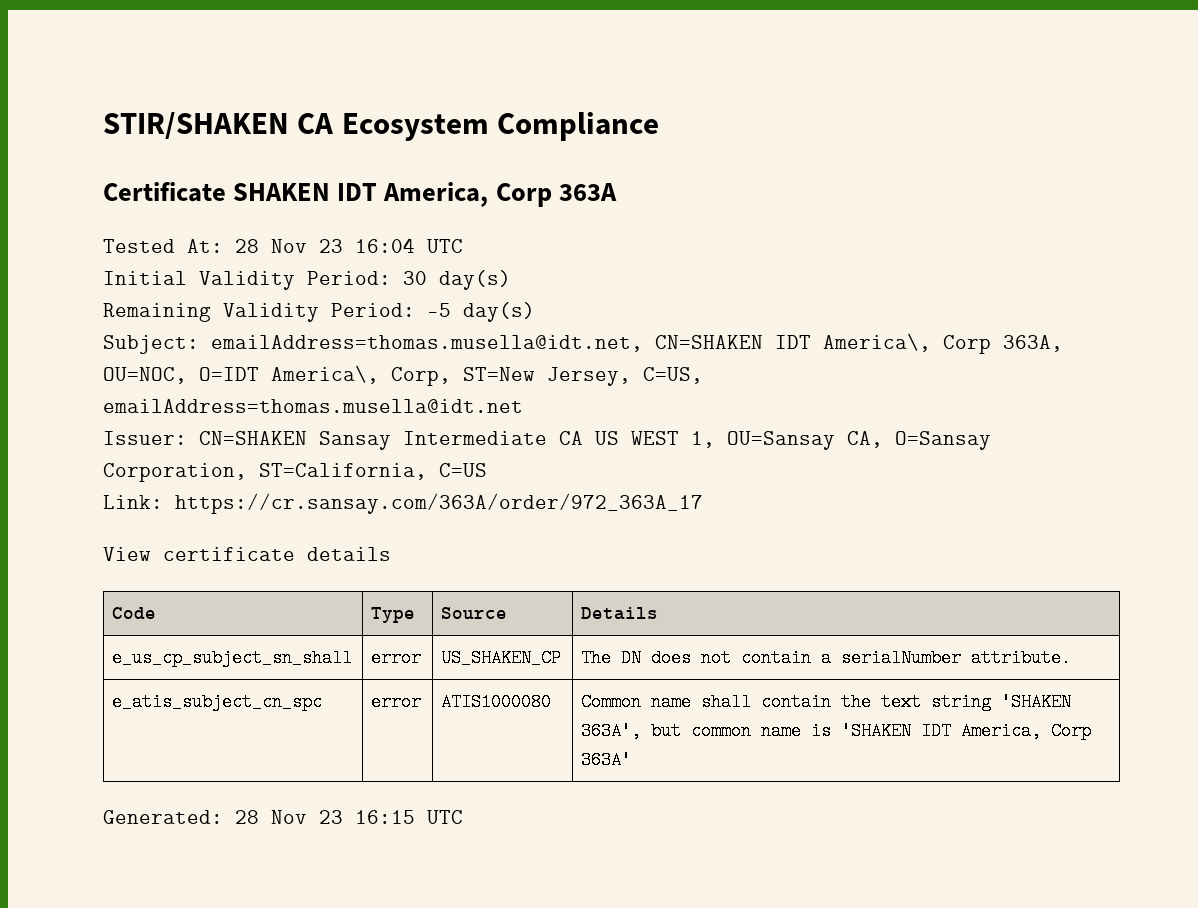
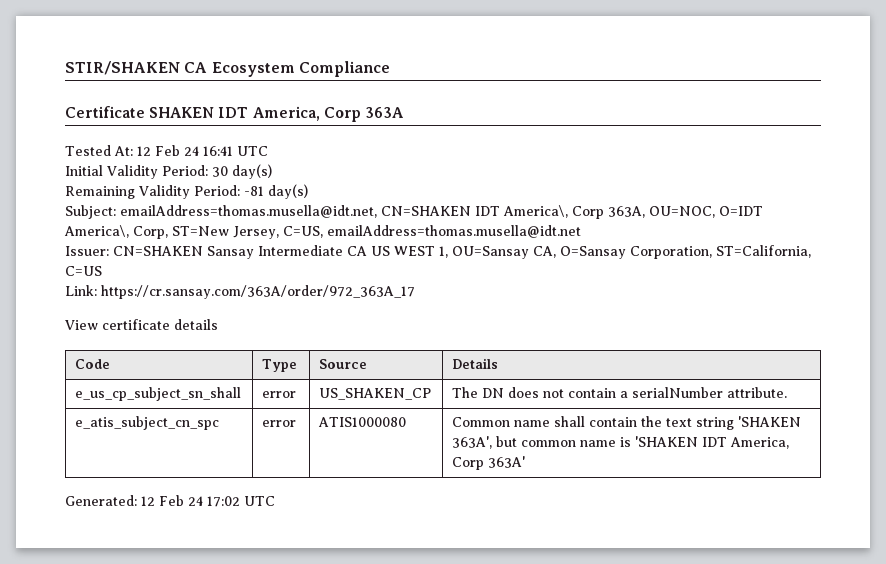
- Tested At: 28 Nov 23 16:04 UTC
+ Tested At: 12 Feb 24 16:41 UTC
- Remaining Validity Period: -5 day(s)
+ Remaining Validity Period: -81 day(s)
- Generated: 28 Nov 23 16:15 UTC
+ Generated: 12 Feb 24 17:02 UTC

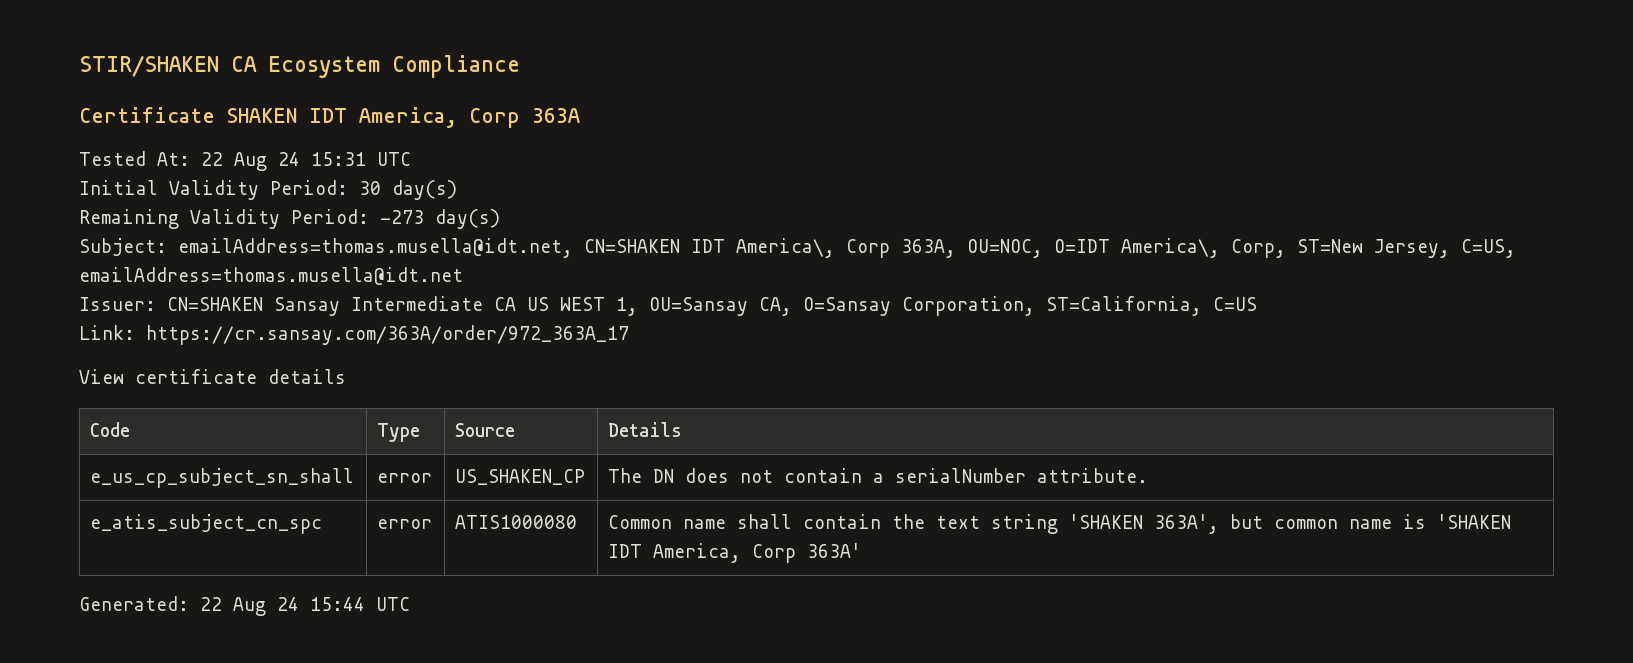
- Tested At: 12 Feb 24 16:41 UTC
+ Tested At: 22 Aug 24 15:31 UTC
- Remaining Validity Period: -81 day(s)
+ Remaining Validity Period: -273 day(s)
- Generated: 12 Feb 24 17:02 UTC
+ Generated: 22 Aug 24 15:44 UTC

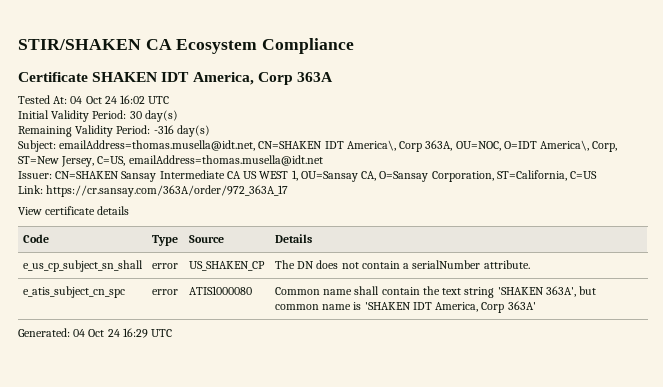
- Tested At: 22 Aug 24 15:31 UTC
+ Tested At: 04 Oct 24 16:02 UTC
- Remaining Validity Period: -273 day(s)
+ Remaining Validity Period: -316 day(s)
- Generated: 22 Aug 24 15:44 UTC
+ Generated: 04 Oct 24 16:29 UTC

